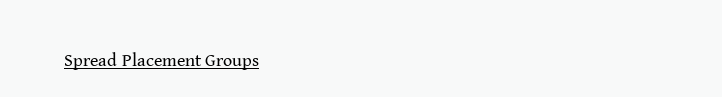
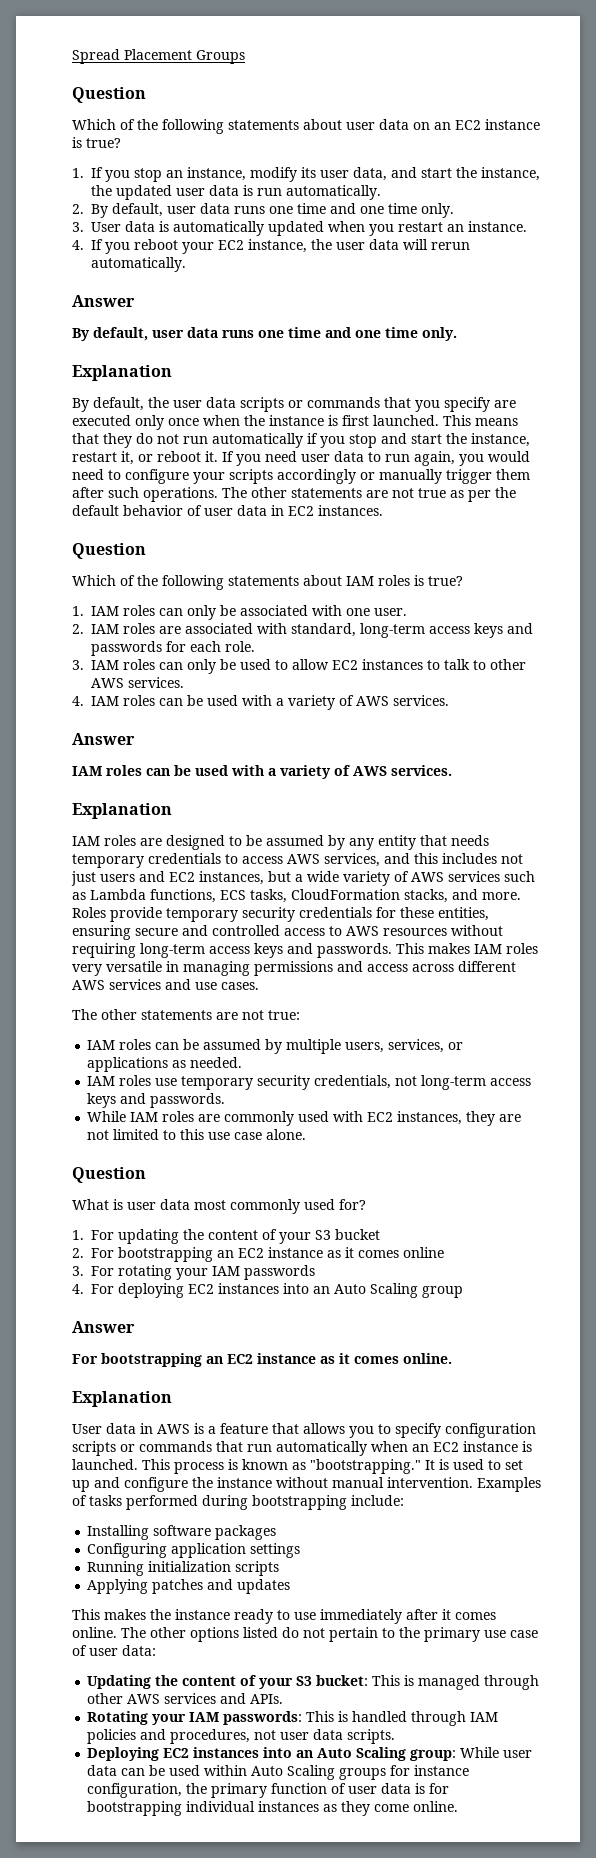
  Spread Placement Groups
+ Question
+ Which of the following statements about user data on an EC2 instance is true?
+ 1. If you stop an instance, modify its user data, and start the instance, the updated user data is run automatically.
+ 2. By default, user data runs one time and one time only.
+ 3. User data is automatically updated when you restart an instance.
+ 4. If you reboot your EC2 instance, the user data will rerun automatically.
+ Answer
+ By default, user data runs one time and one time only.
+ Explanation
+ By default, the user data scripts or commands that you specify are executed only once when the instance is first launched. This means that they do not run automatically if you stop and start the instance, restart it, or reboot it. If you need user data to run again, you would need to configure your scripts accordingly or manually trigger them after such operations. The other statements are not true as per the default behavior of user data in EC2 instances.
+ Question
+ Which of the following statements about IAM roles is true?
+ 1. IAM roles can only be associated with one user.
+ 2. IAM roles are associated with standard, long-term access keys and passwords for each role.
+ 3. IAM roles can only be used to allow EC2 instances to talk to other AWS services.
+ 4. IAM roles can be used with a variety of AWS services.
+ Answer
+ IAM roles can be used with a variety of AWS services.
+ Explanation
+ IAM roles are designed to be assumed by any entity that needs temporary credentials to access AWS services, and this includes not just users and EC2 instances, but a wide variety of AWS services such as Lambda functions, ECS tasks, CloudFormation stacks, and more. Roles provide temporary security credentials for these entities, ensuring secure and controlled access to AWS resources without requiring long-term access keys and passwords. This makes IAM roles very versatile in managing permissions and access across different AWS services and use cases.
+ The other statements are not true:
+ IAM roles can be assumed by multiple users, services, or applications as needed.
+ IAM roles use temporary security credentials, not long-term access keys and passwords.
+ While IAM roles are commonly used with EC2 instances, they are not limited to this use case alone.
+ Question
+ What is user data most commonly used for?
+ 1. For updating the content of your S3 bucket
+ 2. For bootstrapping an EC2 instance as it comes online
+ 3. For rotating your IAM passwords
+ 4. For deploying EC2 instances into an Auto Scaling group
+ Answer
+ For bootstrapping an EC2 instance as it comes online.
+ Explanation
+ User data in AWS is a feature that allows you to specify configuration scripts or commands that run automatically when an EC2 instance is launched. This process is known as "bootstrapping." It is used to set up and configure the instance without manual intervention. Examples of tasks performed during bootstrapping include:
+ Installing software packages
+ Configuring application settings
+ Running initialization scripts
+ Applying patches and updates
+ This makes the instance ready to use immediately after it comes online. The other options listed do not pertain to the primary use case of user data:
+ Updating the content of your S3 bucket: This is managed through other AWS services and APIs.
+ Rotating your IAM passwords: This is handled through IAM policies and procedures, not user data scripts.
+ Deploying EC2 instances into an Auto Scaling group: While user data can be used within Auto Scaling groups for instance configuration, the primary function of user data is for bootstrapping individual instances as they come online.

